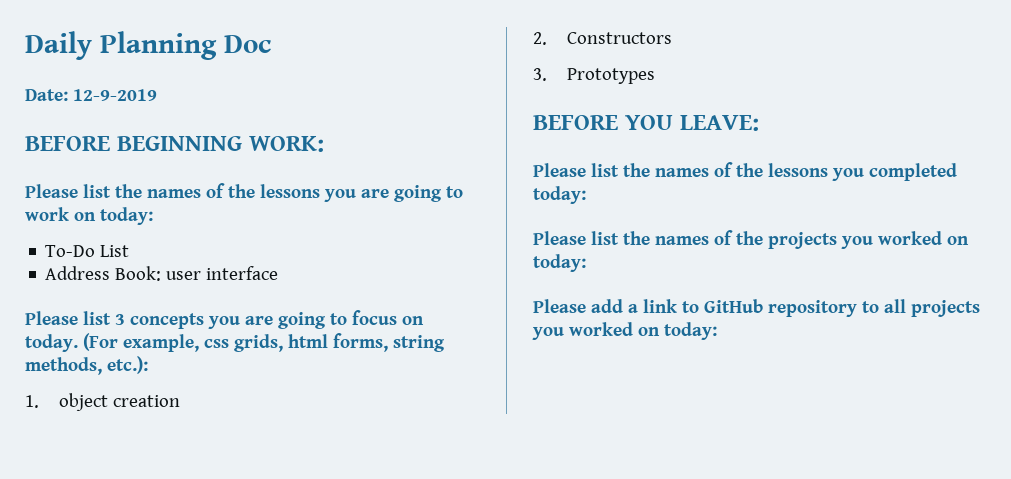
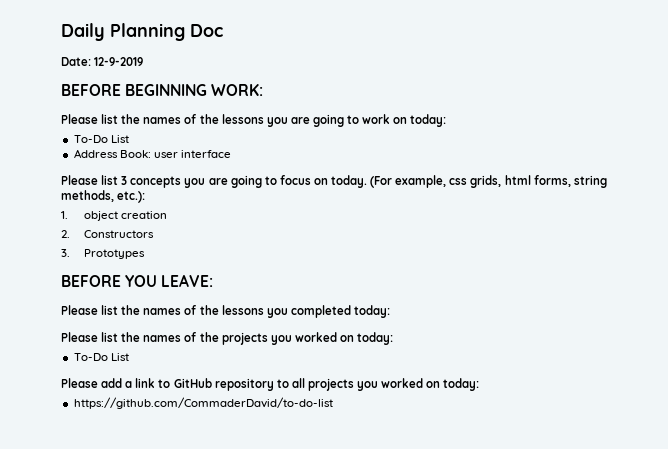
  Please list the names of the projects you worked on today:
+ To-Do List
+ https://github.com/CommaderDavid/to-do-list

